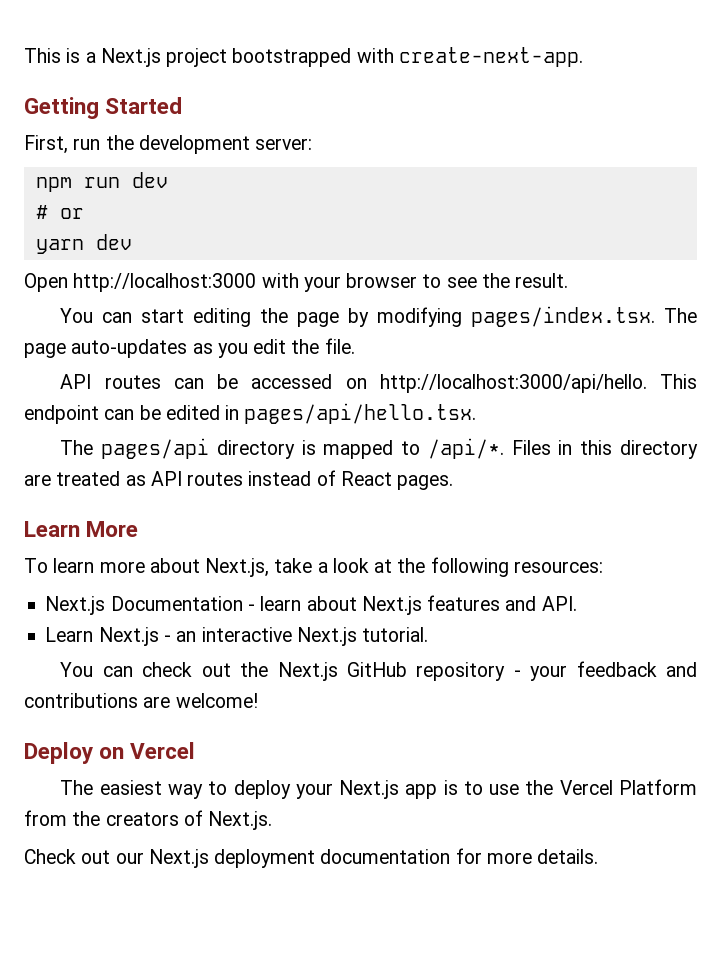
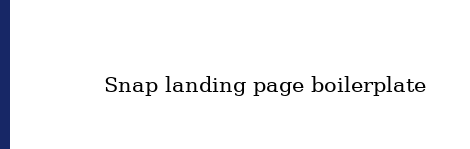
- This is a Next.js project bootstrapped with create-next-app.
- Getting Started
- First, run the development server:
- npm run dev
- # or
- yarn dev
- Open http://localhost:3000 with your browser to see the result.
- You can start editing the page by modifying pages/index.tsx. The page auto-updates as you edit the file.
- API routes can be accessed on http://localhost:3000/api/hello. This endpoint can be edited in pages/api/hello.tsx.
- The pages/api directory is mapped to /api/*. Files in this directory are treated as API routes instead of React pages.
- Learn More
- To learn more about Next.js, take a look at the following resources:
- Next.js Documentation - learn about Next.js features and API.
- Learn Next.js - an interactive Next.js tutorial.
- You can check out the Next.js GitHub repository - your feedback and contributions are welcome!
- Deploy on Vercel
- The easiest way to deploy your Next.js app is to use the Vercel Platform from the creators of Next.js.
- Check out our Next.js deployment documentation for more details.
+ Snap landing page boilerplate

